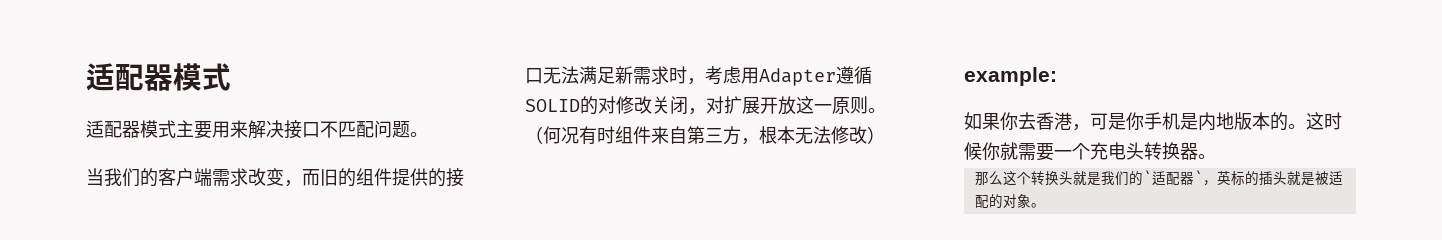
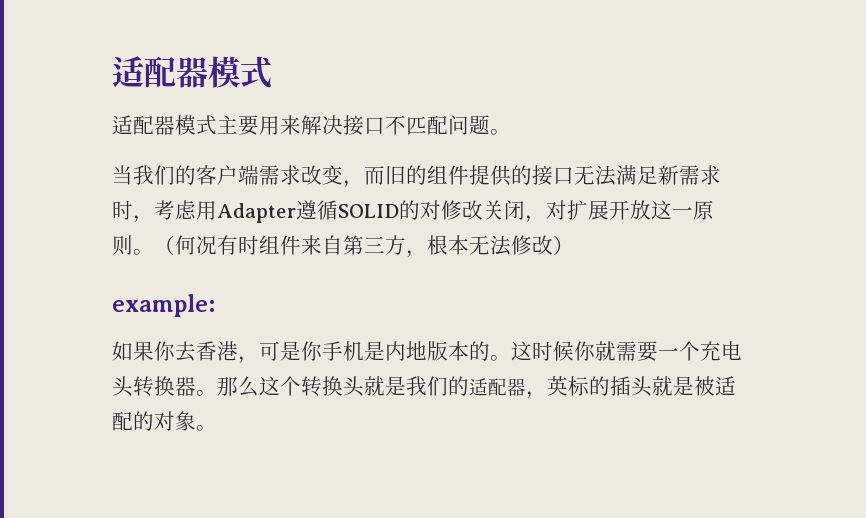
- 这时候你就需要一个充电头转换器。
- 那么这个转换头就是我们的`适配器`，英标的插头就是被适配的对象。
+ 这时候你就需要一个充电头转换器。那么这个转换头就是我们的适配器，英标的插头就是被适配的对象。

